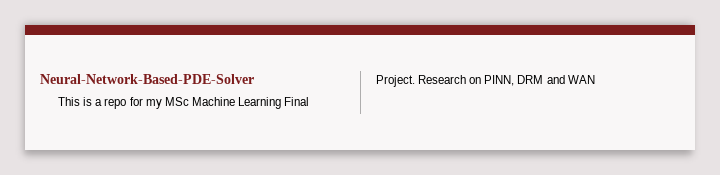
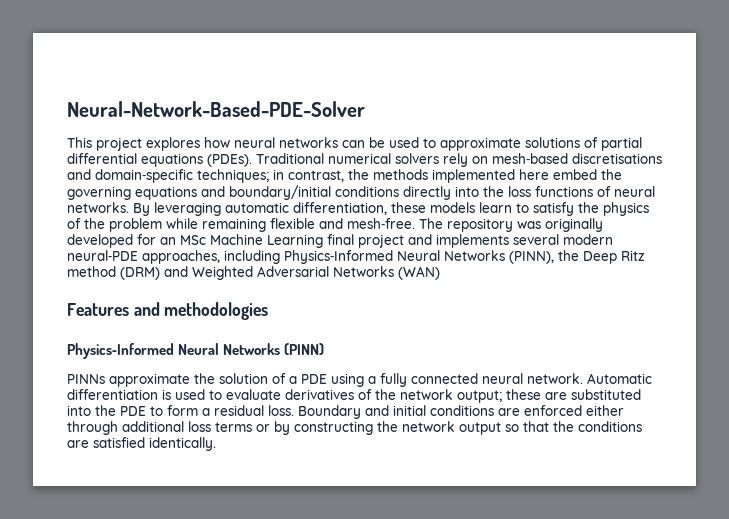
- This is a repo for my MSc Machine Learning Final Project. Research on PINN, DRM and WAN
+ This project explores how neural networks can be used to approximate solutions of partial differential equations (PDEs). Traditional numerical solvers rely on mesh‑based discretisations and domain‑specific techniques; in contrast, the methods implemented here embed the governing equations and boundary/initial conditions directly into the loss functions of neural networks. By leveraging automatic differentiation, these models learn to satisfy the physics of the problem while remaining flexible and mesh‑free. The repository was originally developed for an MSc Machine Learning final project and implements several modern neural‑PDE approaches, including Physics‑Informed Neural Networks (PINN), the Deep Ritz method (DRM) and Weighted Adversarial Networks (WAN)
+ Features and methodologies
+ Physics‑Informed Neural Networks (PINN)
+ PINNs approximate the solution of a PDE using a fully connected neural network. Automatic differentiation is used to evaluate derivatives of the network output; these are substituted into the PDE to form a residual loss. Boundary and initial conditions are enforced either through additional loss terms or by constructing the network output so that the conditions are satisfied identically.

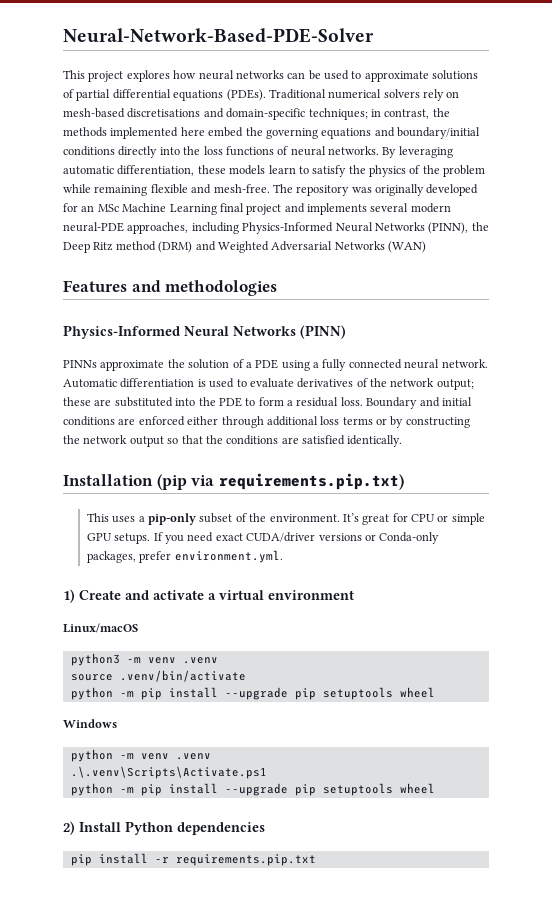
+ Installation (pip via requirements.pip.txt)
+ This uses a pip-only subset of the environment. It’s great for CPU or simple GPU setups. If you need exact CUDA/driver versions or Conda-only packages, prefer environment.yml.
+ 1) Create and activate a virtual environment
+ Linux/macOS
+ python3 -m venv .venv
+ source .venv/bin/activate
+ python -m pip install --upgrade pip setuptools wheel
+ Windows
+ python -m venv .venv
+ .\.venv\Scripts\Activate.ps1
+ python -m pip install --upgrade pip setuptools wheel
+ 2) Install Python dependencies
+ pip install -r requirements.pip.txt

